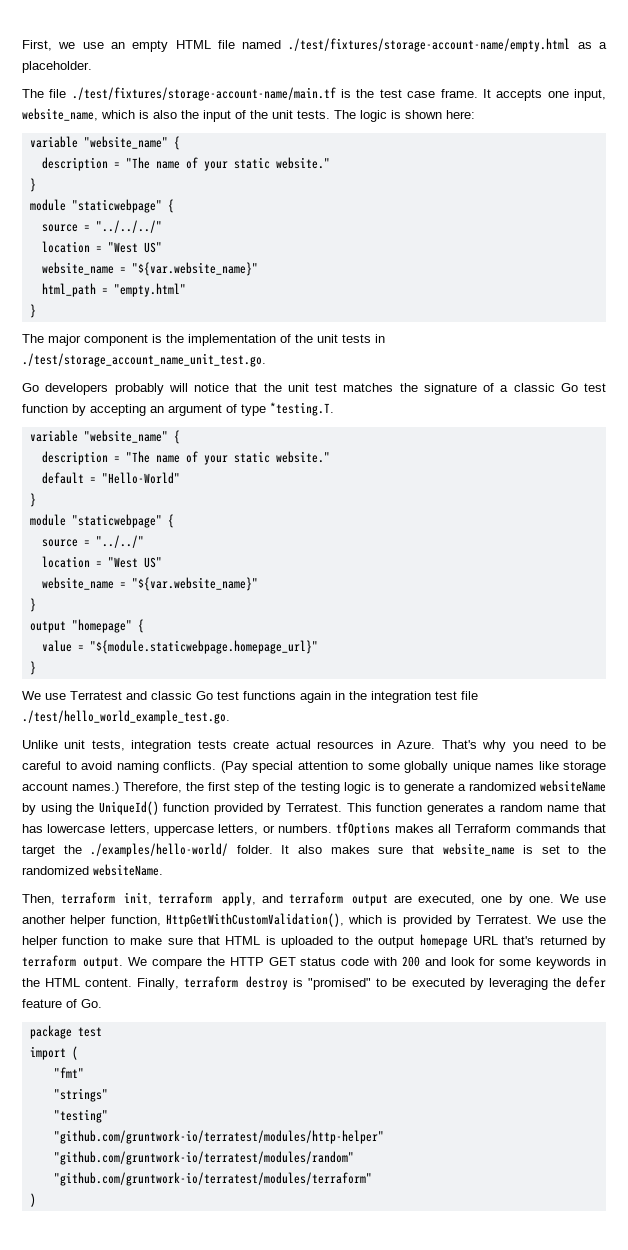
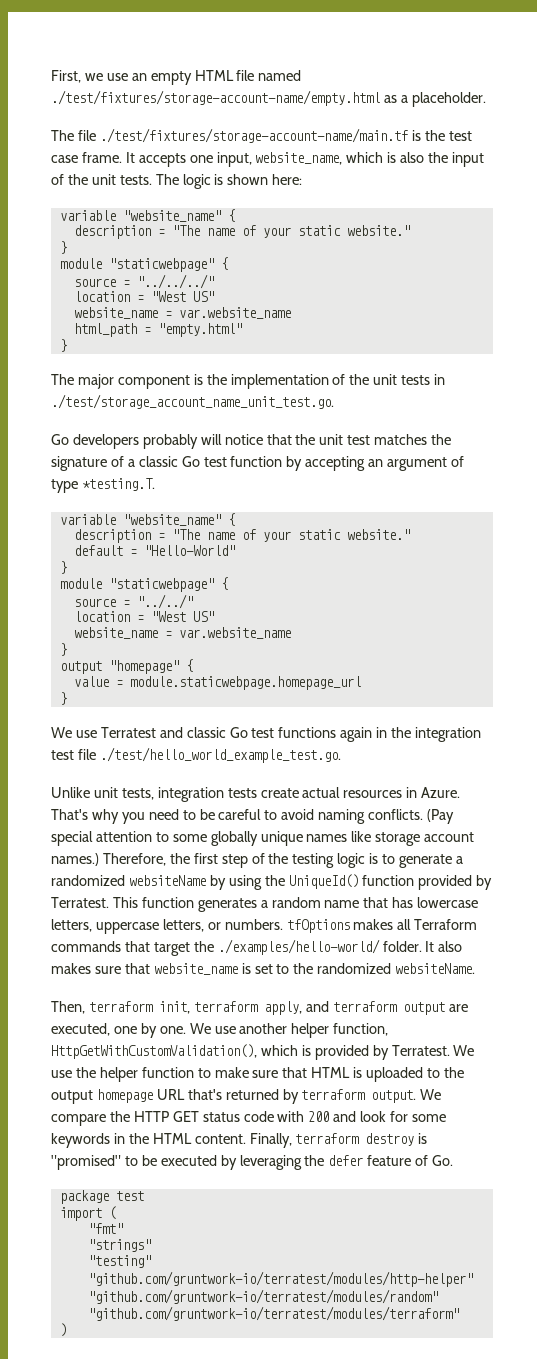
  source = "../../../"
  location = "West US"
- website_name = "${var.website_name}"
+ website_name = var.website_name
  source = "../../"
  location = "West US"
- website_name = "${var.website_name}"
+ website_name = var.website_name
- value = "${module.staticwebpage.homepage_url}"
+ value = module.staticwebpage.homepage_url

